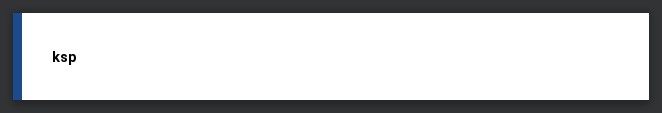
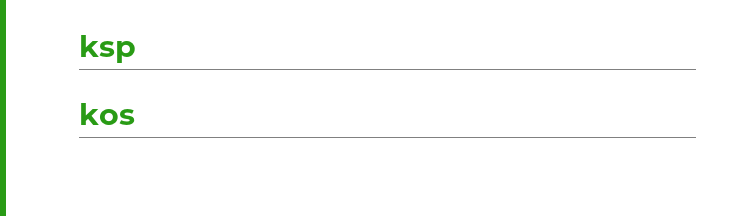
+ kos

